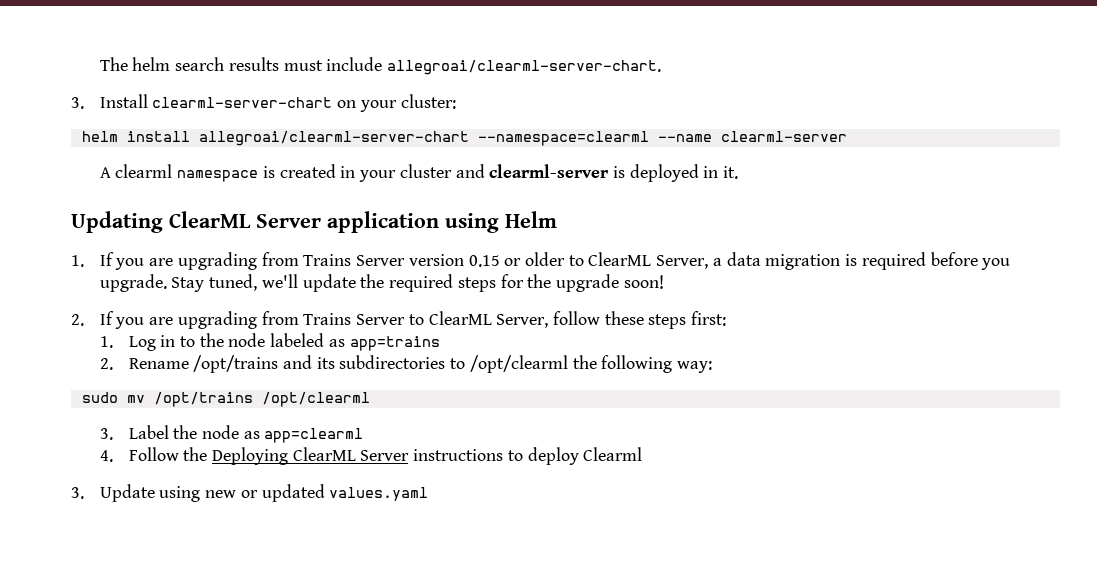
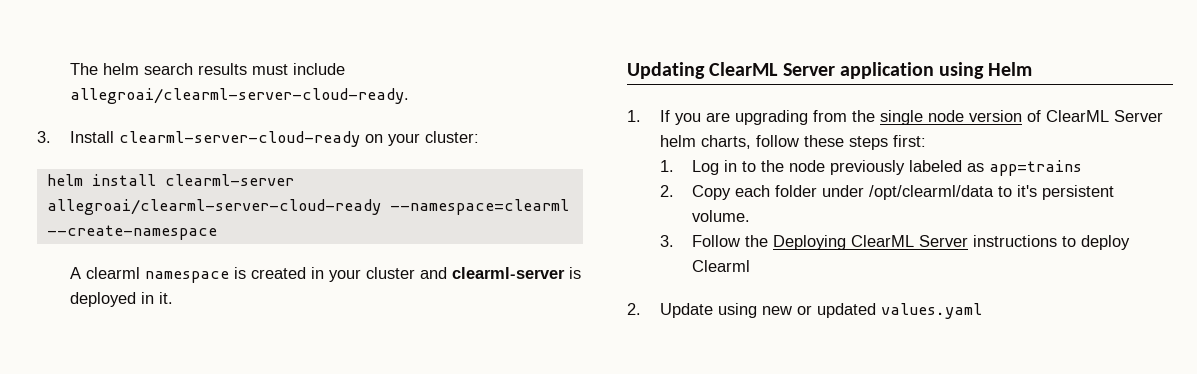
- The helm search results must include allegroai/clearml-server-chart.
+ The helm search results must include allegroai/clearml-server-cloud-ready.
- 3. Install clearml-server-chart on your cluster:
+ 3. Install clearml-server-cloud-ready on your cluster:
- helm install allegroai/clearml-server-chart --namespace=clearml --name clearml-server
+ helm install clearml-server allegroai/clearml-server-cloud-ready --namespace=clearml --create-namespace
- 1. If you are upgrading from Trains Server version 0.15 or older to ClearML Server, a data migration is required before you upgrade. Stay tuned, we'll update the required steps for the upgrade soon!
- 2. If you are upgrading from Trains Server to ClearML Server, follow these steps first:
+ 1. If you are upgrading from the single node version of ClearML Server helm charts, follow these steps first:
- 1. Log in to the node labeled as app=trains
+ 1. Log in to the node previously labeled as app=trains
- 2. Rename /opt/trains and its subdirectories to /opt/clearml the following way:
- sudo mv /opt/trains /opt/clearml
- 3. Label the node as app=clearml
- 4. Follow the Deploying ClearML Server instructions to deploy Clearml
+ 2. Copy each folder under /opt/clearml/data to it's persistent volume.
+ 3. Follow the Deploying ClearML Server instructions to deploy Clearml
- 3. Update using new or updated values.yaml
+ 2. Update using new or updated values.yaml

